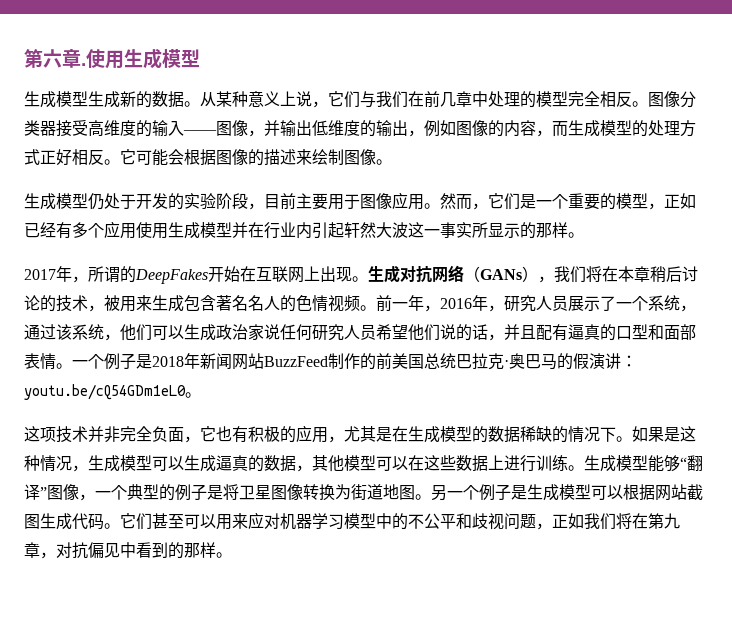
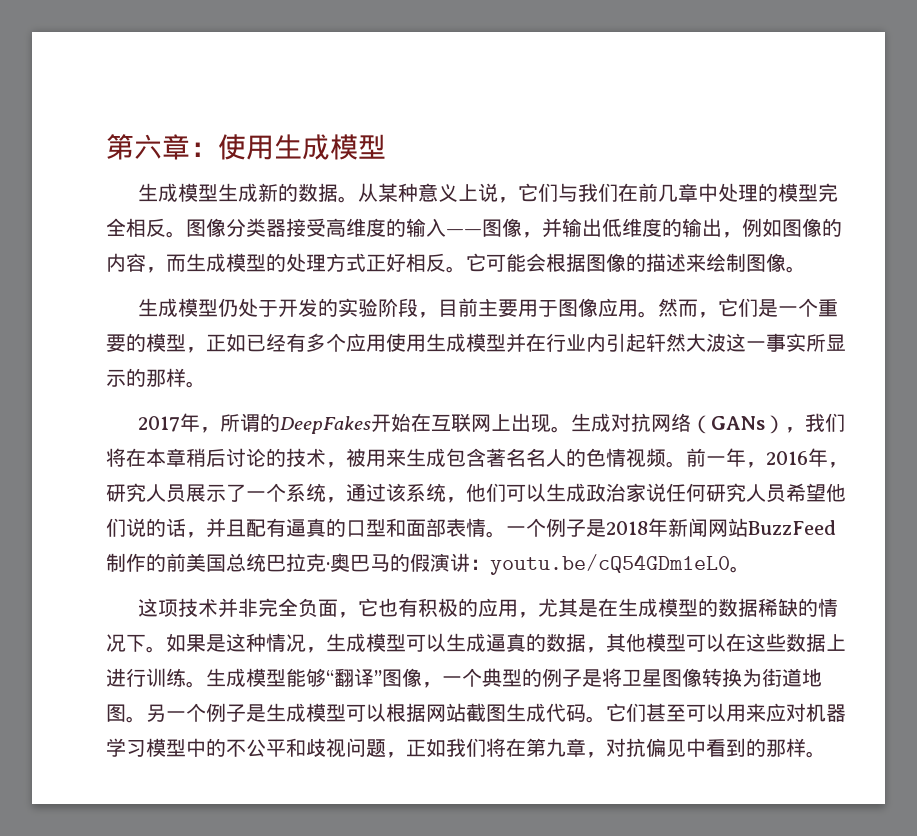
- 第六章.使用生成模型
+ 第六章：使用生成模型

